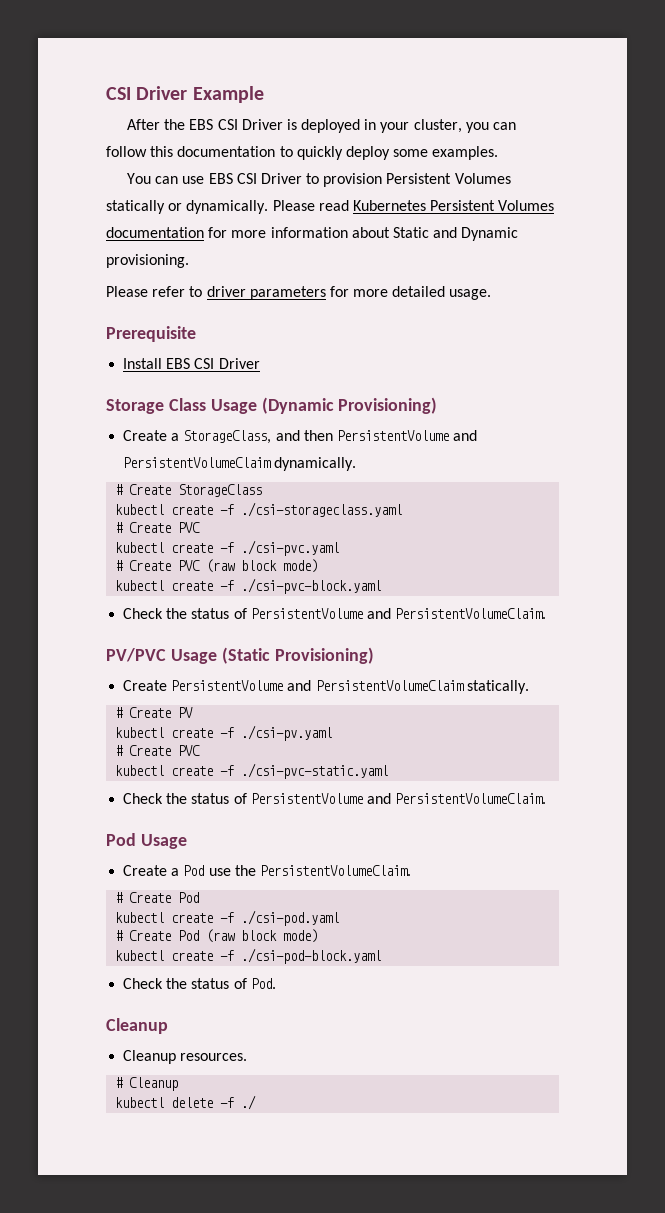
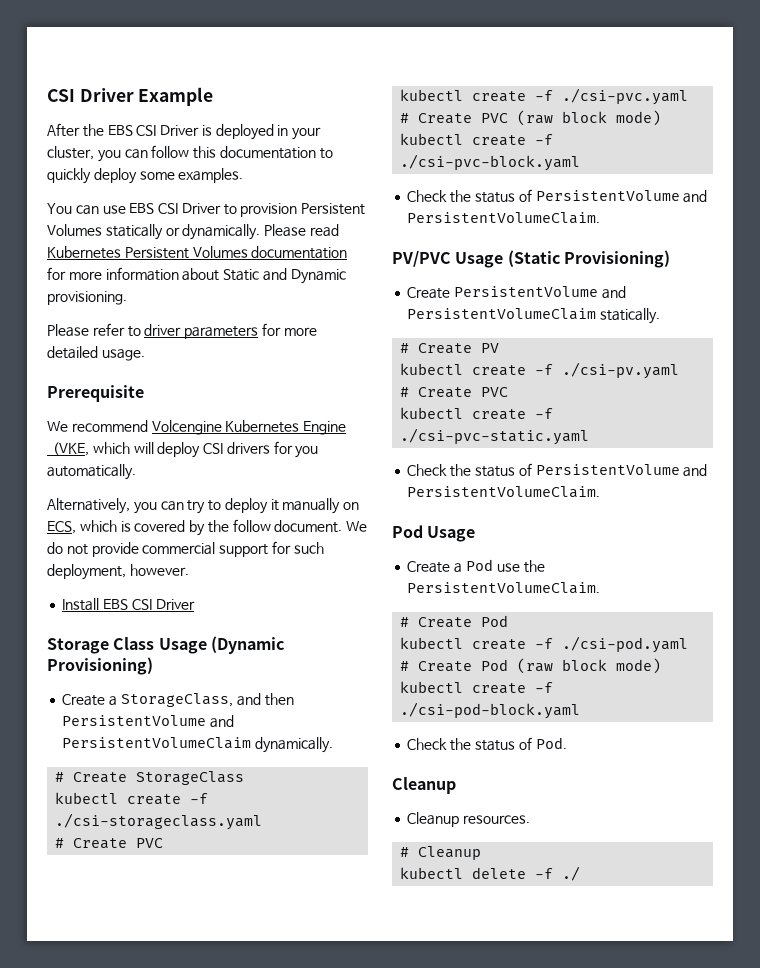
+ We recommend Volcengine Kubernetes Engine（VKE, which will deploy CSI drivers for you automatically.
+ Alternatively, you can try to deploy it manually on ECS, which is covered by the follow document. We do not provide commercial support for such deployment, however.

